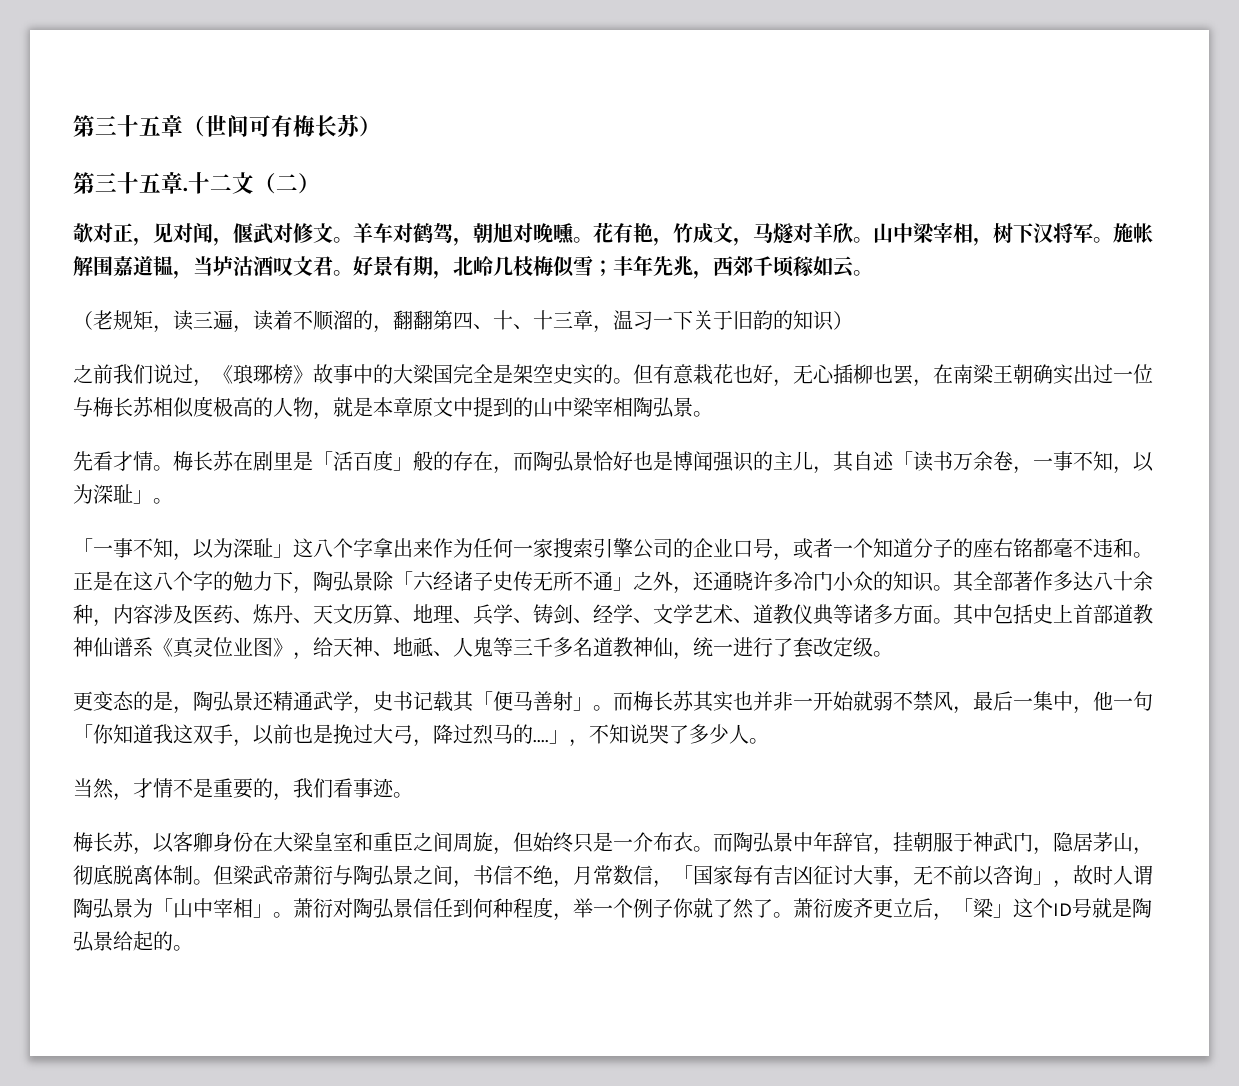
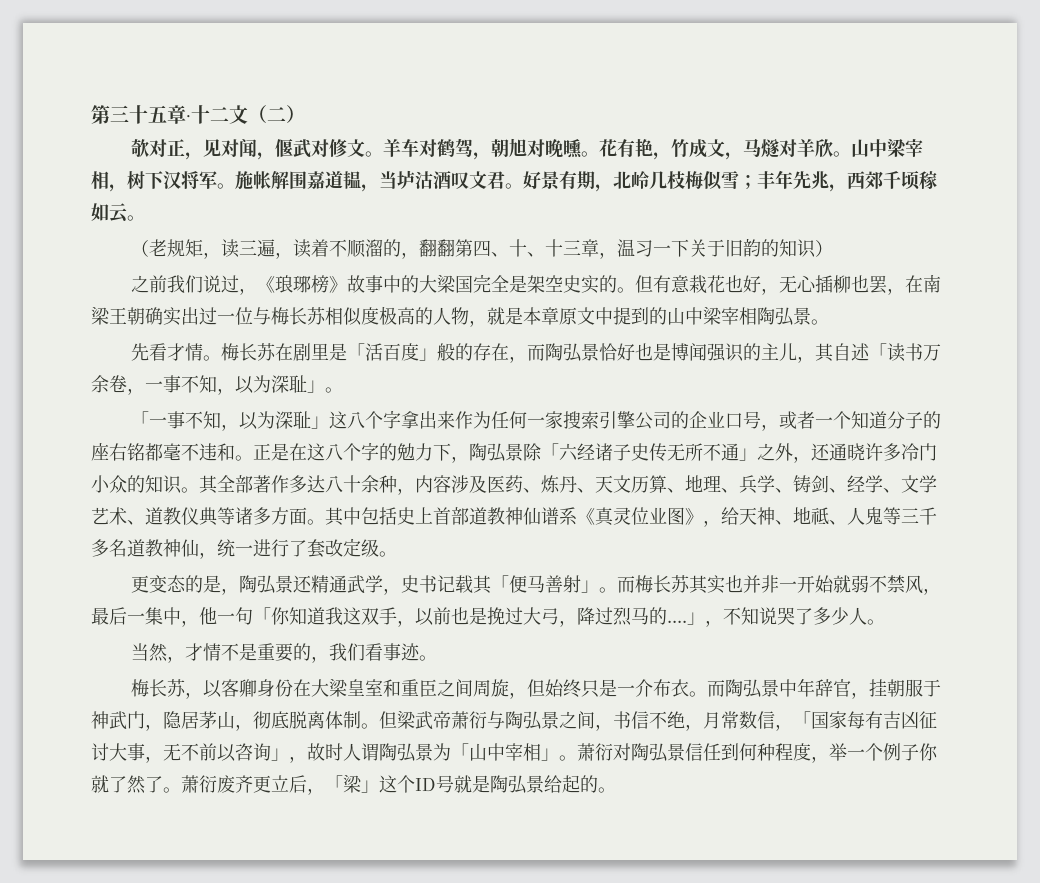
- 第三十五章（世间可有梅长苏）
- 第三十五章.十二文（二）
+ 第三十五章·十二文（二）

